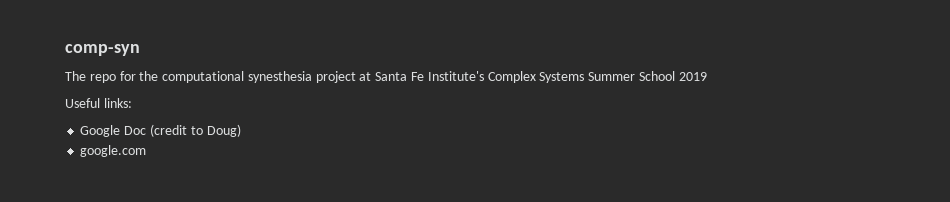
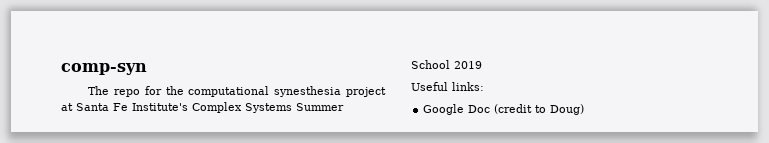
- google.com

